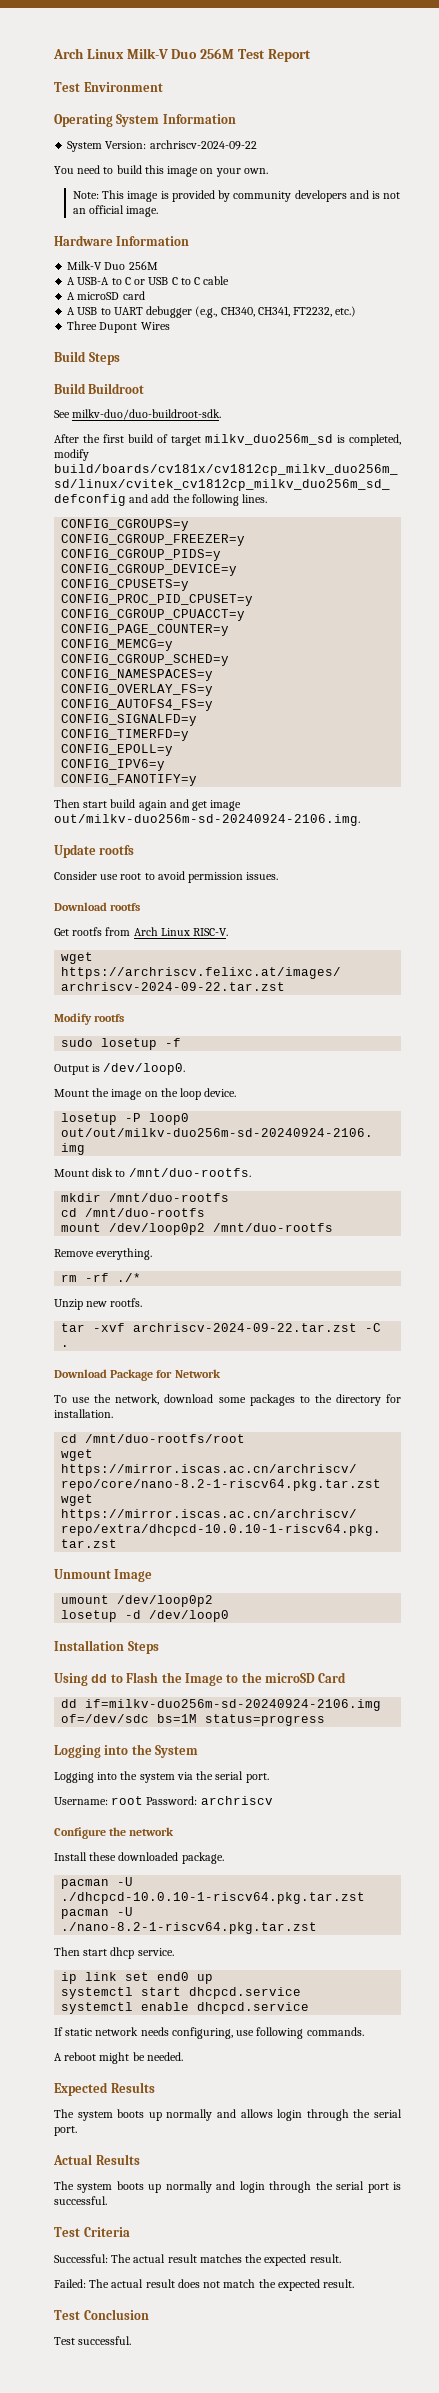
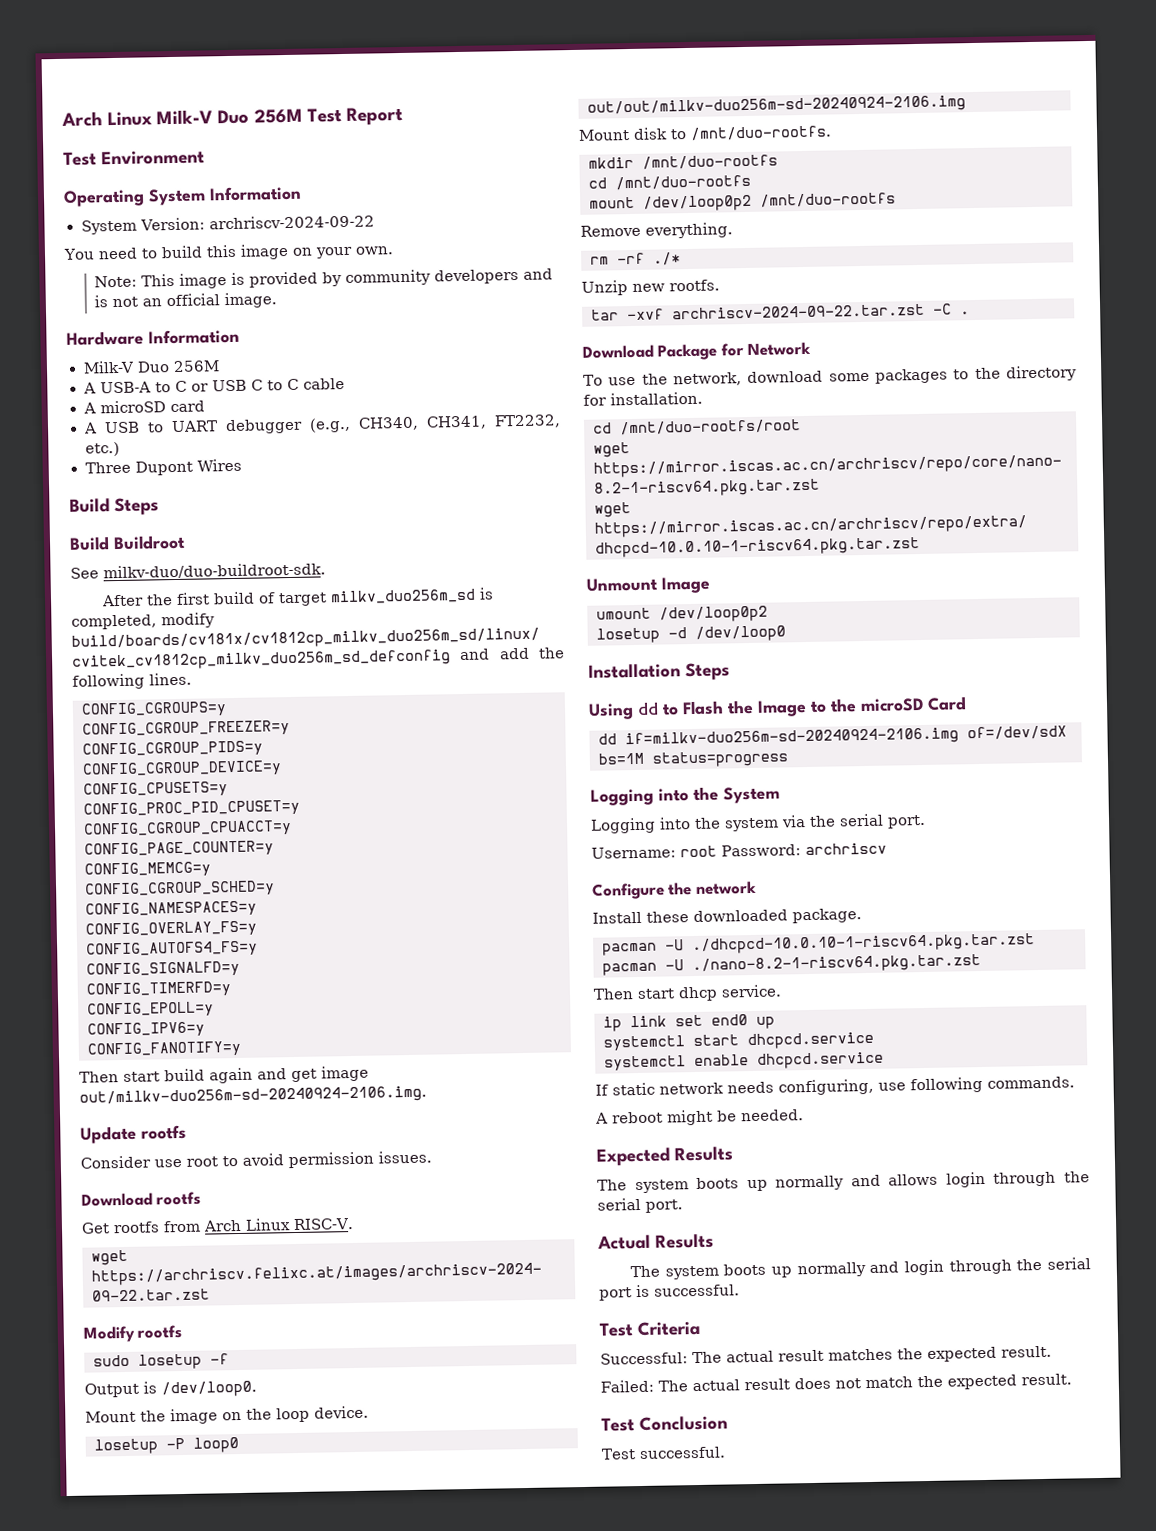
- dd if=milkv-duo256m-sd-20240924-2106.img of=/dev/sdc bs=1M status=progress
+ dd if=milkv-duo256m-sd-20240924-2106.img of=/dev/sdX bs=1M status=progress

